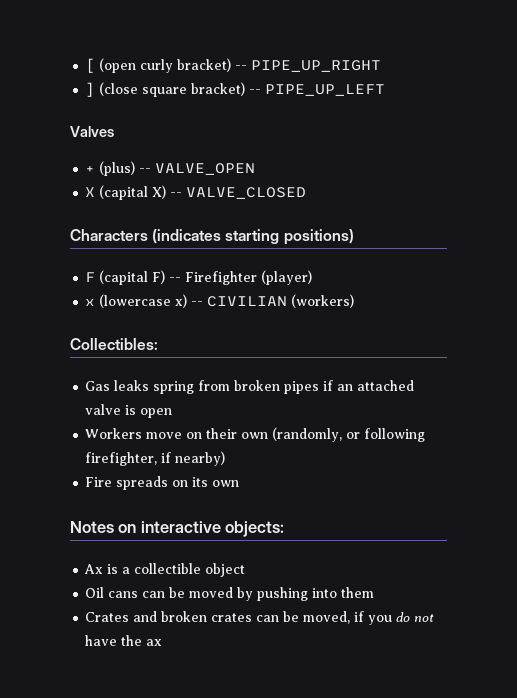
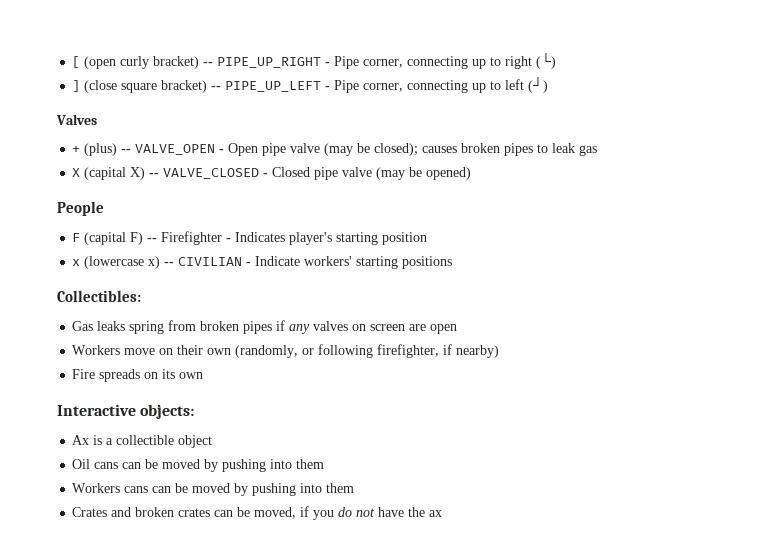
- [ (open curly bracket) -- PIPE_UP_RIGHT
+ [ (open curly bracket) -- PIPE_UP_RIGHT - Pipe corner, connecting up to right (└)
- ] (close square bracket) -- PIPE_UP_LEFT
+ ] (close square bracket) -- PIPE_UP_LEFT - Pipe corner, connecting up to left (┘)
- + (plus) -- VALVE_OPEN
+ + (plus) -- VALVE_OPEN - Open pipe valve (may be closed); causes broken pipes to leak gas
- X (capital X) -- VALVE_CLOSED
- Characters (indicates starting positions)
+ X (capital X) -- VALVE_CLOSED - Closed pipe valve (may be opened)
+ People
- F (capital F) -- Firefighter (player)
+ F (capital F) -- Firefighter - Indicates player's starting position
- x (lowercase x) -- CIVILIAN (workers)
+ x (lowercase x) -- CIVILIAN - Indicate workers' starting positions
- Gas leaks spring from broken pipes if an attached valve is open
+ Gas leaks spring from broken pipes if any valves on screen are open
- Notes on interactive objects:
+ Interactive objects:
+ Workers cans can be moved by pushing into them

